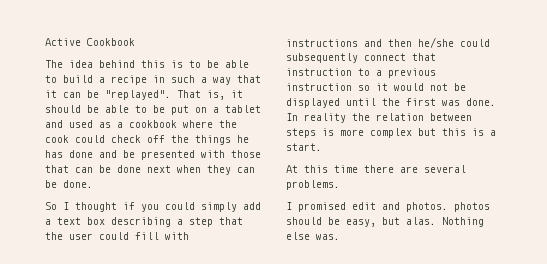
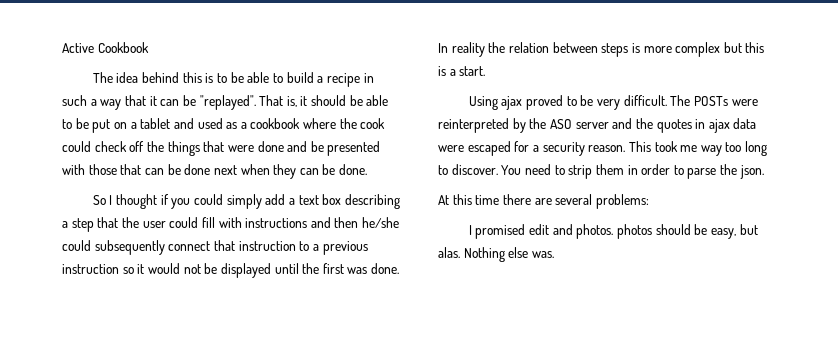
- That is, it should be able to be put on a tablet and used as a cookbook where the cook could check off the things he has done and be presented with those that can be done next when they can be done.
+ That is, it should be able to be put on a tablet and used as a cookbook where the cook could check off the things that were done and be presented with those that can be done next when they can be done.
+ Using ajax proved to be very difficult. The POSTs were reinterpreted by the ASO server and the quotes in ajax data were escaped for a security reason. This took me way too long to discover. You need to strip them in order to parse the json.
- At this time there are several problems.
+ At this time there are several problems:

